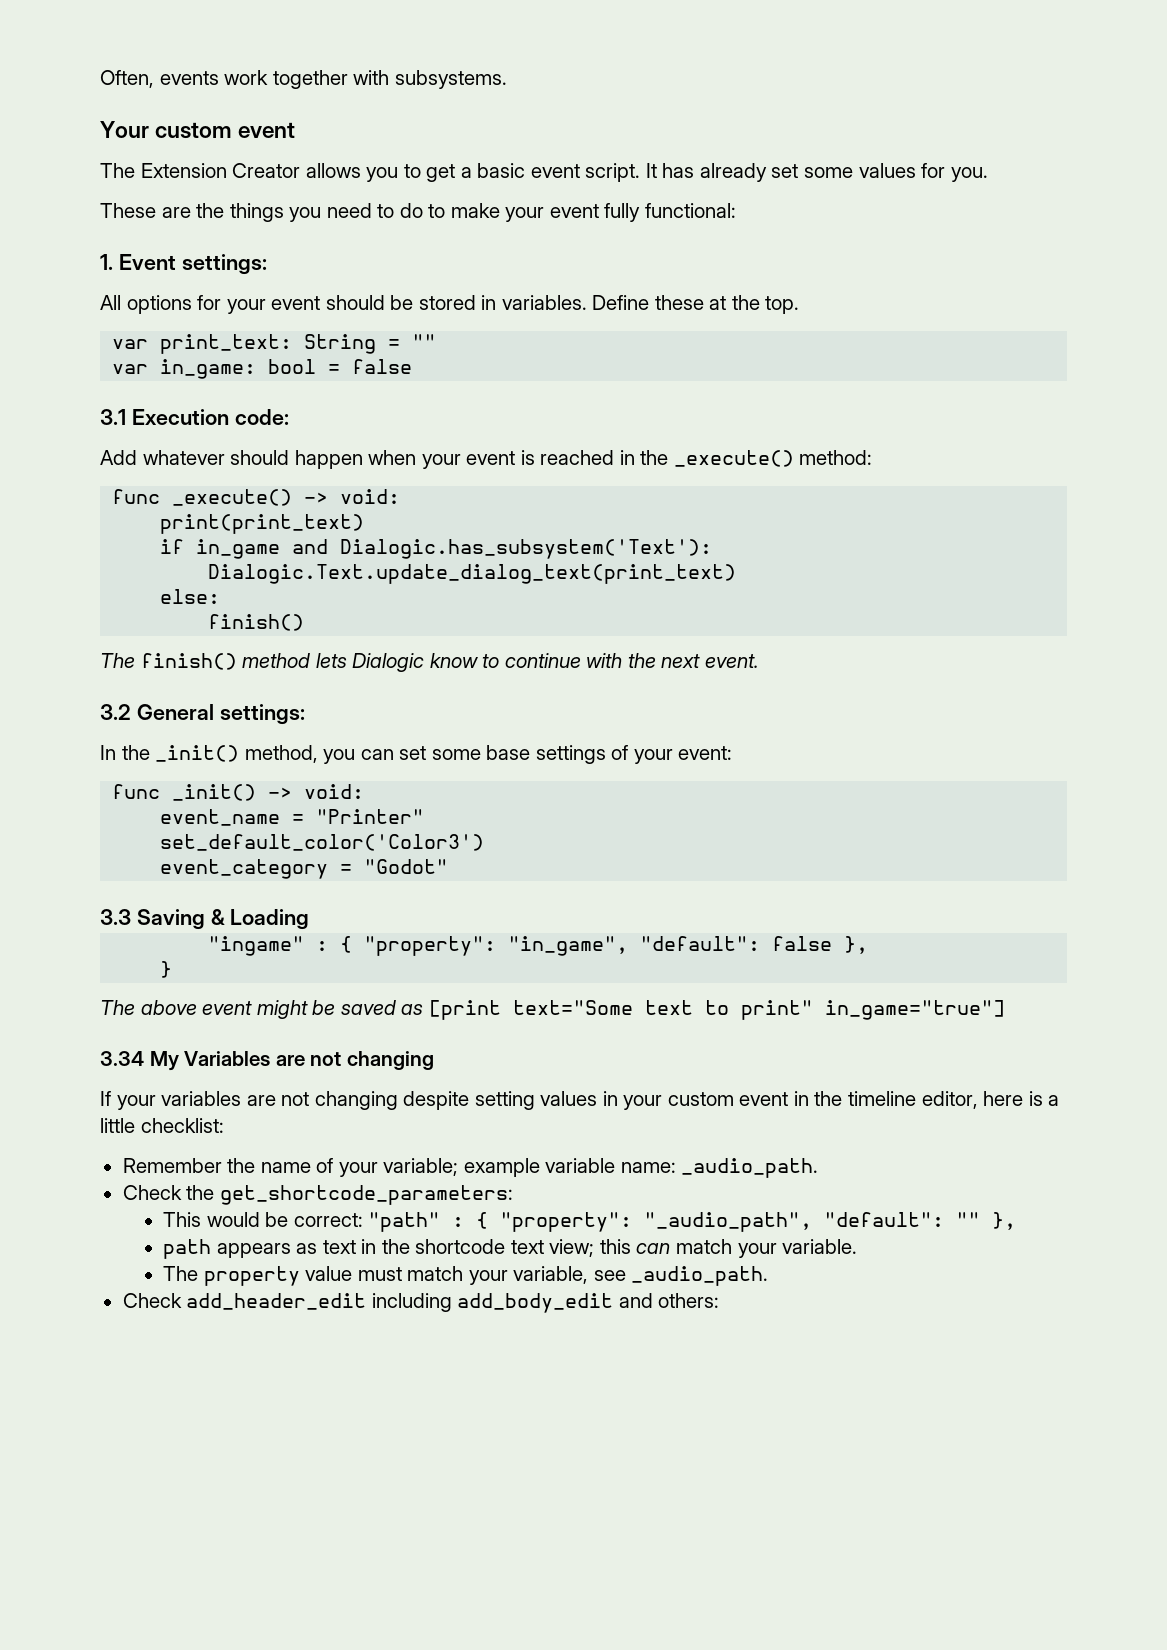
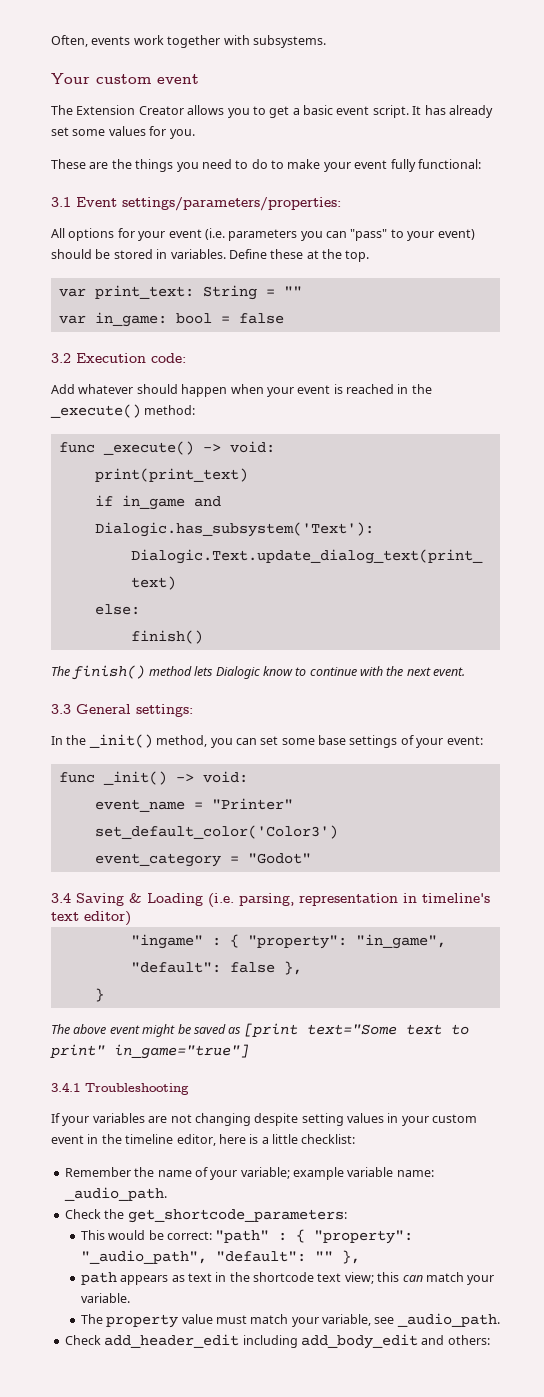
- 1. Event settings:
+ 3.1 Event settings/parameters/properties:
- All options for your event should be stored in variables.
+ All options for your event (i.e. parameters you can "pass" to your event) should be stored in variables.
- 3.1 Execution code:
+ 3.2 Execution code:
- 3.2 General settings:
+ 3.3 General settings:
- 3.3 Saving & Loading
+ 3.4 Saving & Loading (i.e. parsing, representation in timeline's text editor)
- 3.34 My Variables are not changing
+ 3.4.1 Troubleshooting

